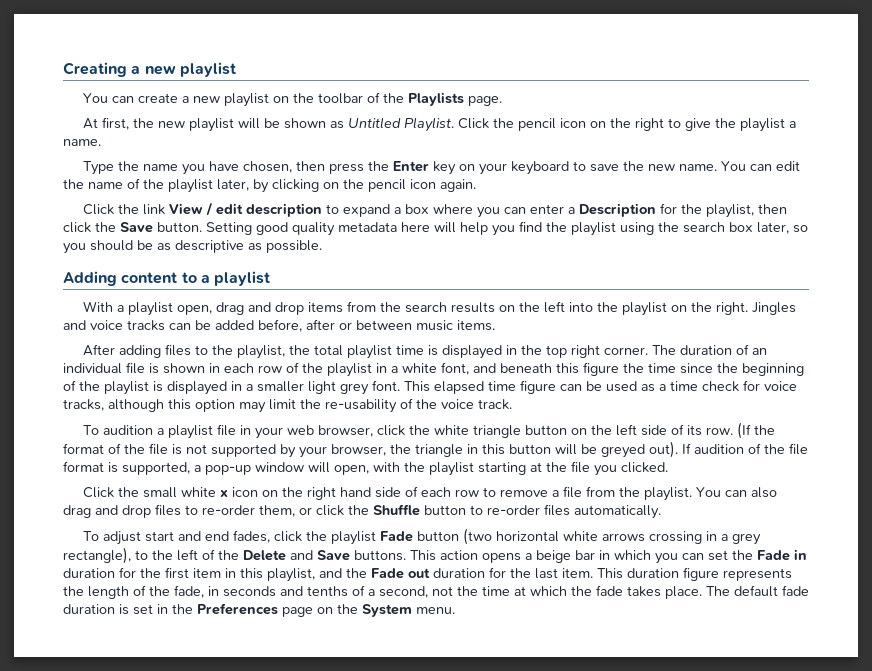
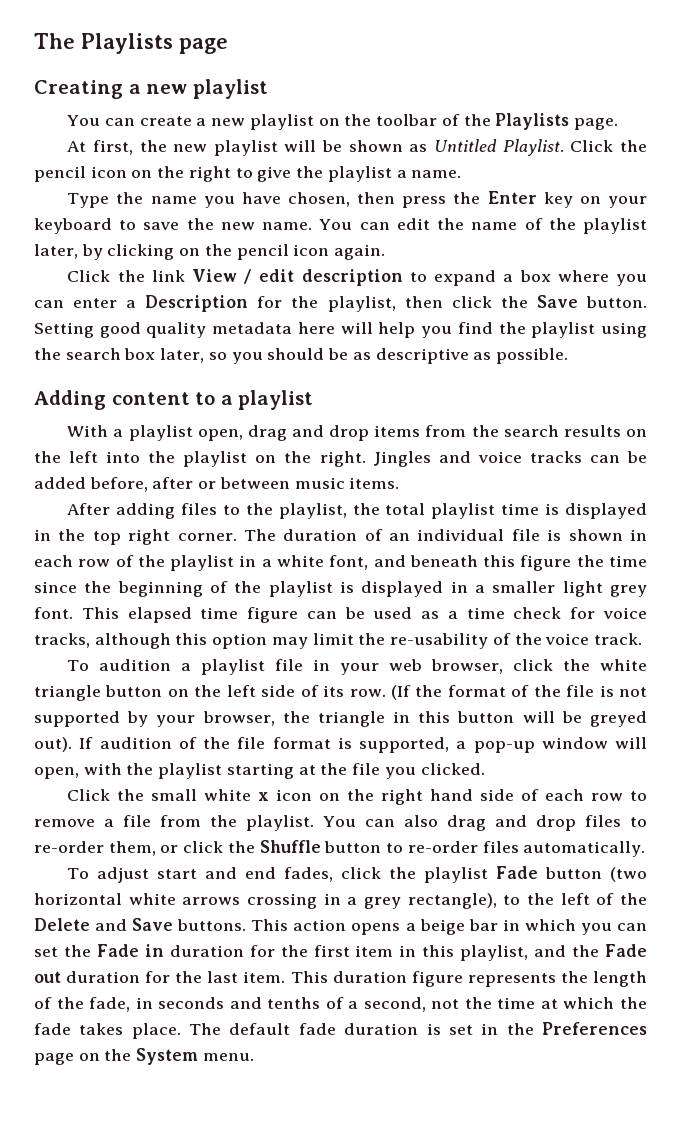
+ The Playlists page

